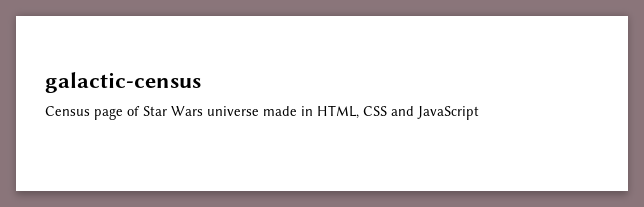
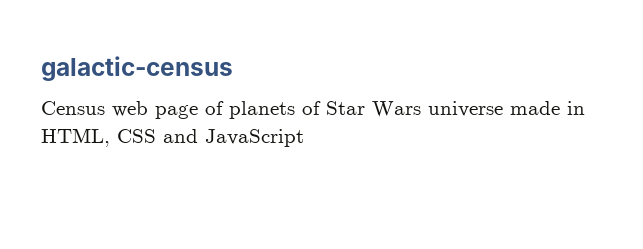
- Census page of Star Wars universe made in HTML, CSS and JavaScript
+ Census web page of planets of Star Wars universe made in HTML, CSS and JavaScript

